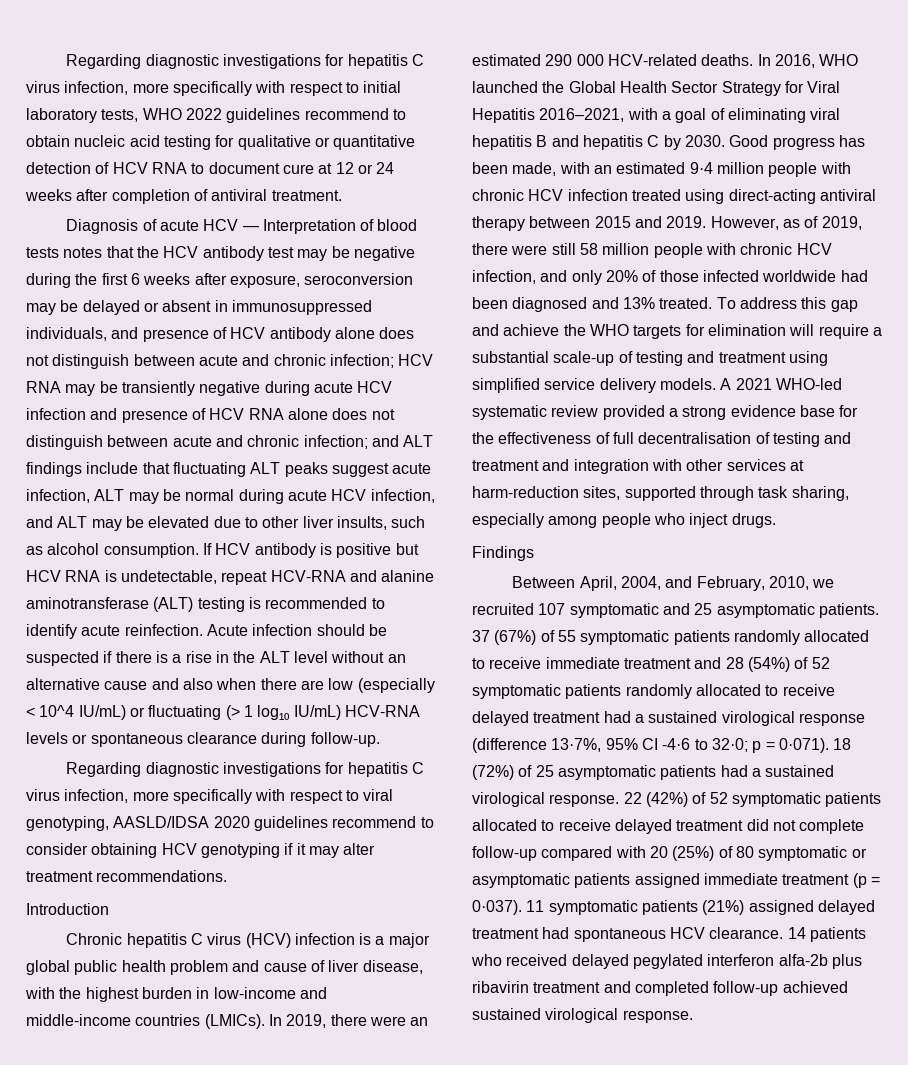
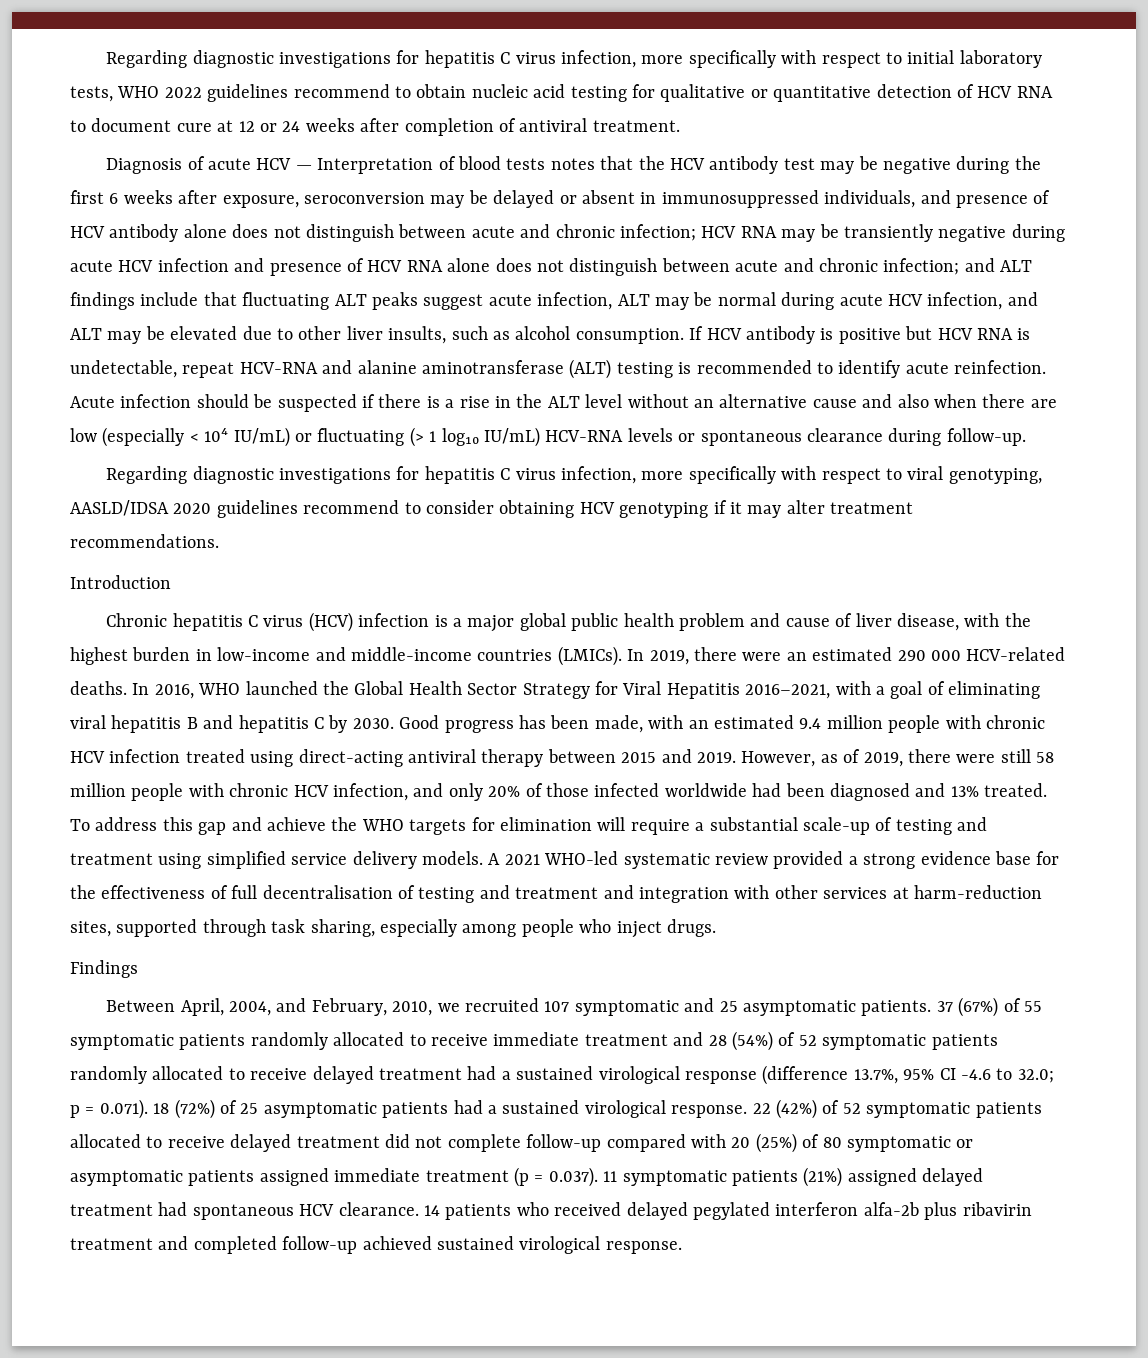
- Acute infection should be suspected if there is a rise in the ALT level without an alternative cause and also when there are low (especially < 10^4 IU/mL) or fluctuating (> 1 log₁₀ IU/mL) HCV-RNA levels or spontaneous clearance during follow-up.
+ Acute infection should be suspected if there is a rise in the ALT level without an alternative cause and also when there are low (especially < 10⁴ IU/mL) or fluctuating (> 1 log₁₀ IU/mL) HCV-RNA levels or spontaneous clearance during follow-up.
- Good progress has been made, with an estimated 9·4 million people with chronic HCV infection treated using direct-acting antiviral therapy between 2015 and 2019.
+ Good progress has been made, with an estimated 9.4 million people with chronic HCV infection treated using direct-acting antiviral therapy between 2015 and 2019.
- 37 (67%) of 55 symptomatic patients randomly allocated to receive immediate treatment and 28 (54%) of 52 symptomatic patients randomly allocated to receive delayed treatment had a sustained virological response (difference 13·7%, 95% CI -4·6 to 32·0; p = 0·071). 18 (72%) of 25 asymptomatic patients had a sustained virological response.
+ 37 (67%) of 55 symptomatic patients randomly allocated to receive immediate treatment and 28 (54%) of 52 symptomatic patients randomly allocated to receive delayed treatment had a sustained virological response (difference 13.7%, 95% CI -4.6 to 32.0; p = 0.071). 18 (72%) of 25 asymptomatic patients had a sustained virological response.
- 22 (42%) of 52 symptomatic patients allocated to receive delayed treatment did not complete follow-up compared with 20 (25%) of 80 symptomatic or asymptomatic patients assigned immediate treatment (p = 0·037). 11 symptomatic patients (21%) assigned delayed treatment had spontaneous HCV clearance.
+ 22 (42%) of 52 symptomatic patients allocated to receive delayed treatment did not complete follow-up compared with 20 (25%) of 80 symptomatic or asymptomatic patients assigned immediate treatment (p = 0.037). 11 symptomatic patients (21%) assigned delayed treatment had spontaneous HCV clearance.

